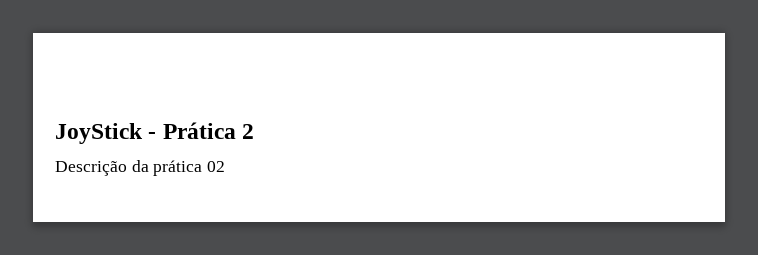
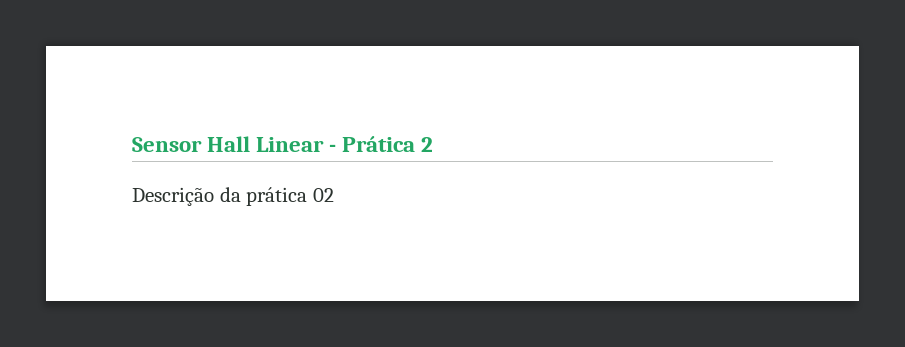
- JoyStick - Prática 2
+ Sensor Hall Linear - Prática 2

